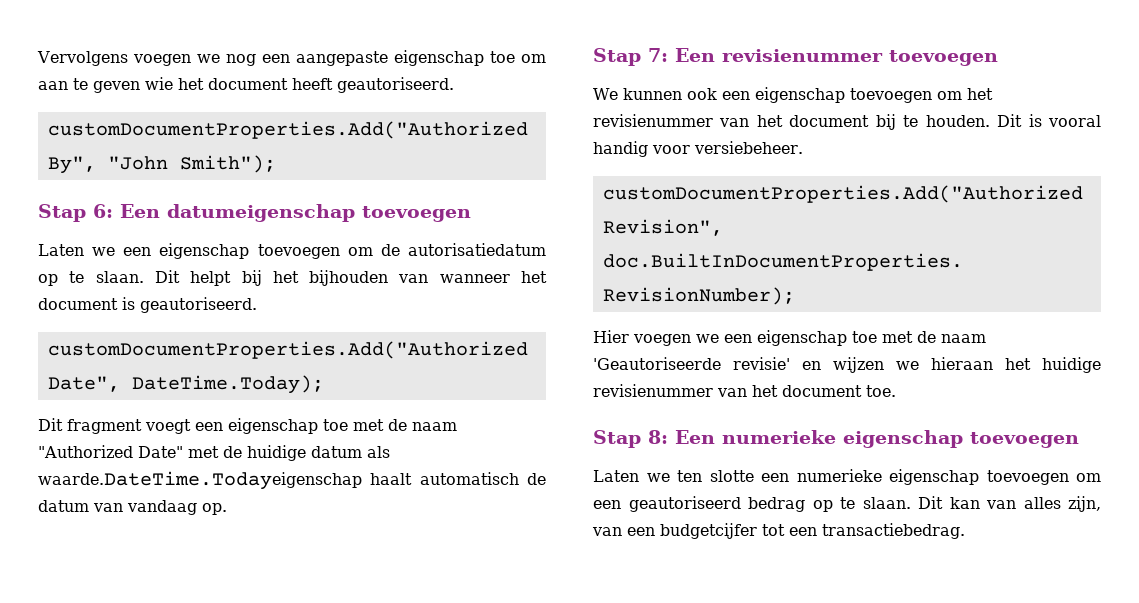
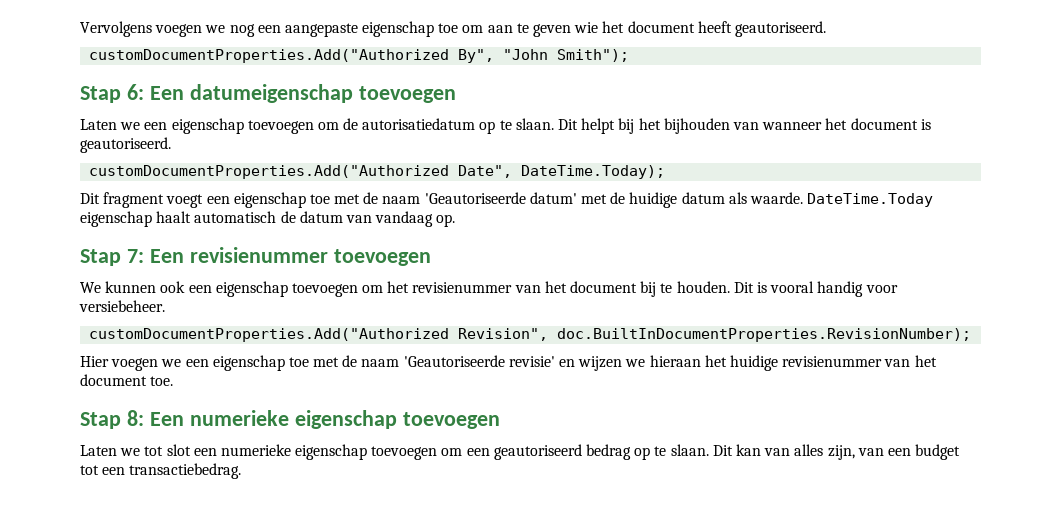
- Dit fragment voegt een eigenschap toe met de naam "Authorized Date" met de huidige datum als waarde.DateTime.Todayeigenschap haalt automatisch de datum van vandaag op.
+ Dit fragment voegt een eigenschap toe met de naam 'Geautoriseerde datum' met de huidige datum als waarde. DateTime.Today eigenschap haalt automatisch de datum van vandaag op.
- Laten we ten slotte een numerieke eigenschap toevoegen om een geautoriseerd bedrag op te slaan.
+ Laten we tot slot een numerieke eigenschap toevoegen om een geautoriseerd bedrag op te slaan.
- Dit kan van alles zijn, van een budgetcijfer tot een transactiebedrag.
+ Dit kan van alles zijn, van een budget tot een transactiebedrag.

